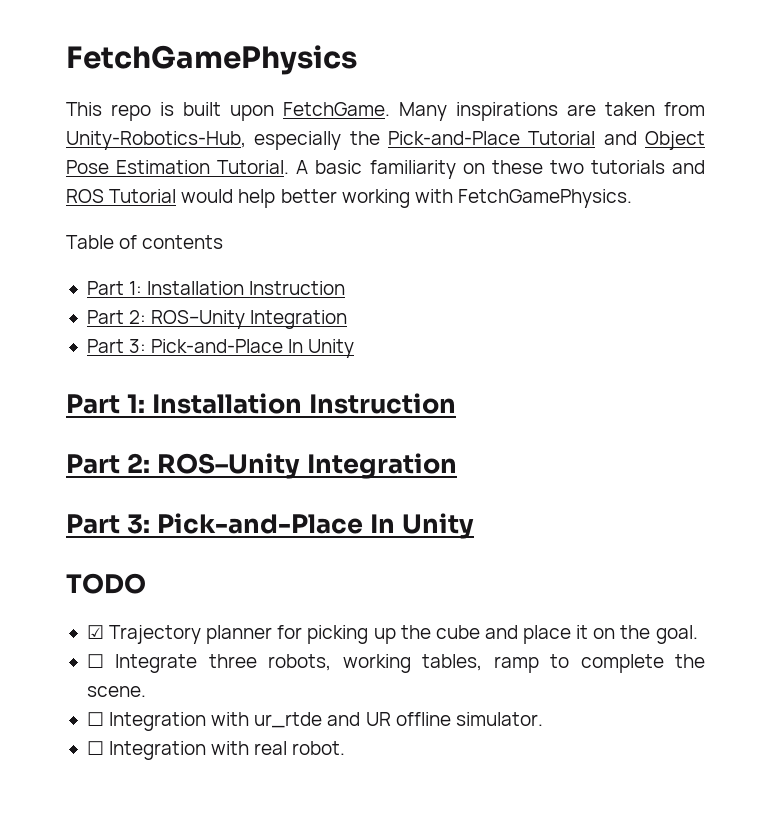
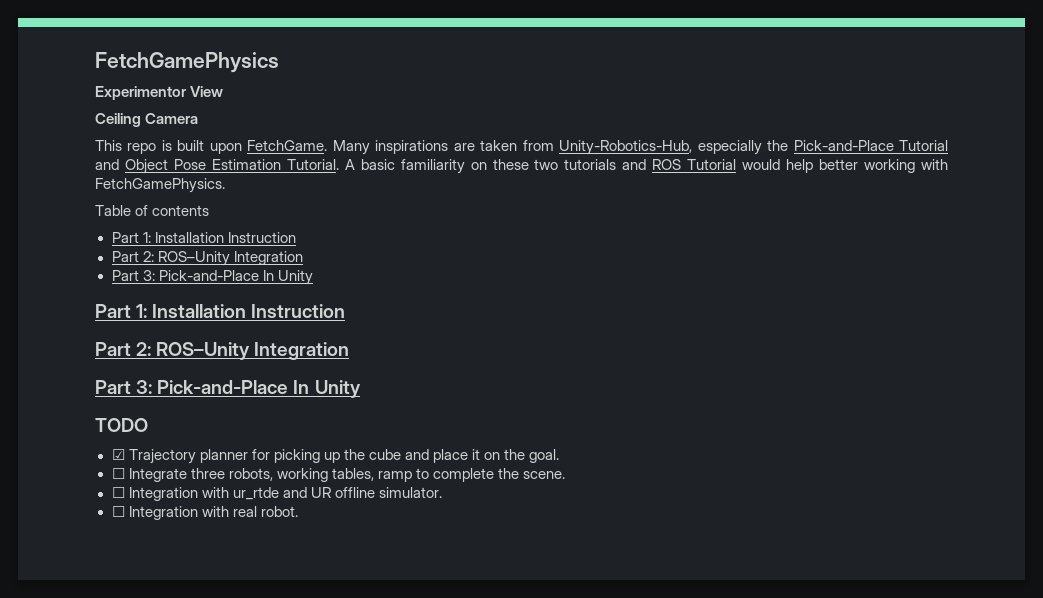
+ Experimentor View
+ Ceiling Camera

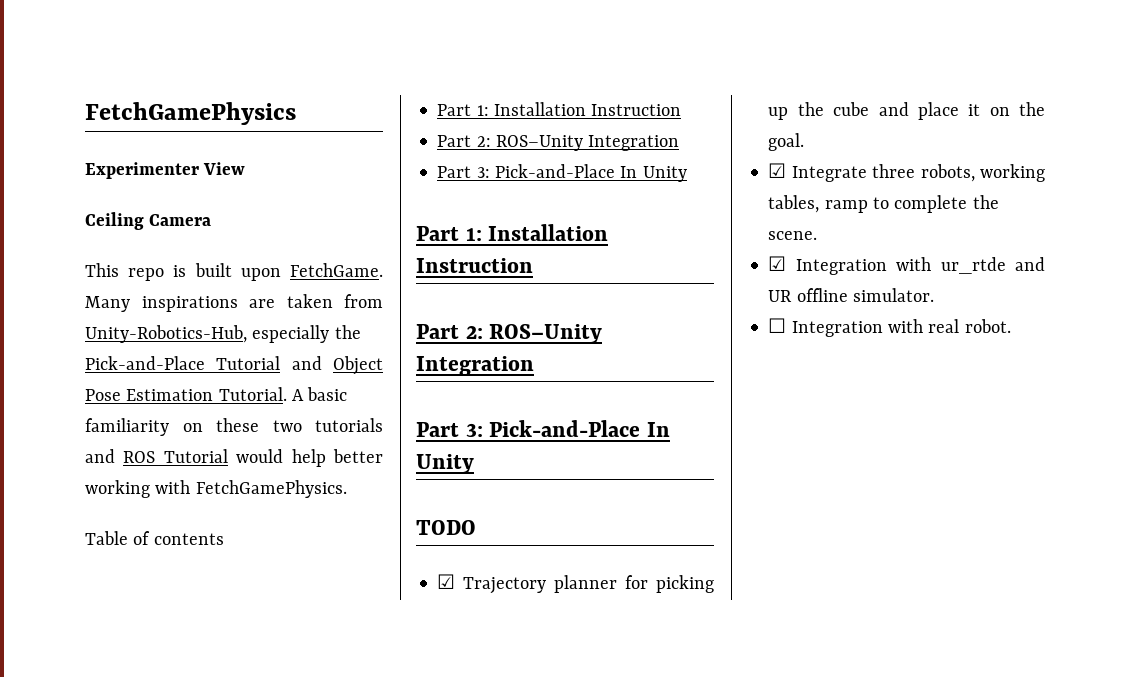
- Experimentor View
+ Experimenter View
- ☐ Integrate three robots, working tables, ramp to complete the scene.
+ ☑ Integrate three robots, working tables, ramp to complete the scene.
- ☐ Integration with ur_rtde and UR offline simulator.
+ ☑ Integration with ur_rtde and UR offline simulator.

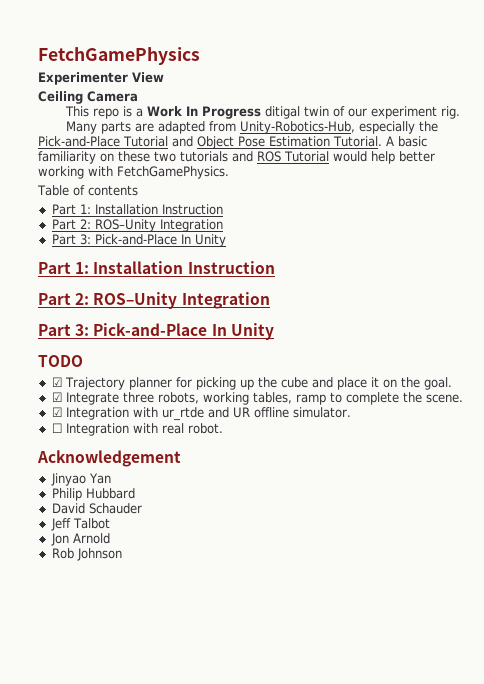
- This repo is built upon FetchGame. Many inspirations are taken from Unity-Robotics-Hub, especially the Pick-and-Place Tutorial and Object Pose Estimation Tutorial.
+ This repo is a Work In Progress ditigal twin of our experiment rig.
+ Many parts are adapted from Unity-Robotics-Hub, especially the Pick-and-Place Tutorial and Object Pose Estimation Tutorial.
+ Acknowledgement
+ Jinyao Yan
+ Philip Hubbard
+ David Schauder
+ Jeff Talbot
+ Jon Arnold
+ Rob Johnson

